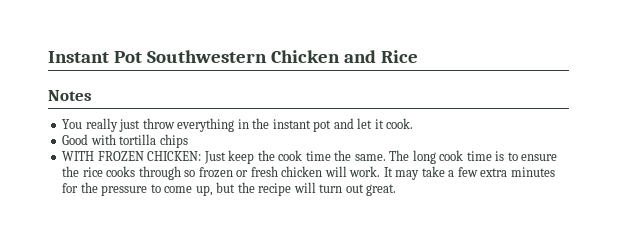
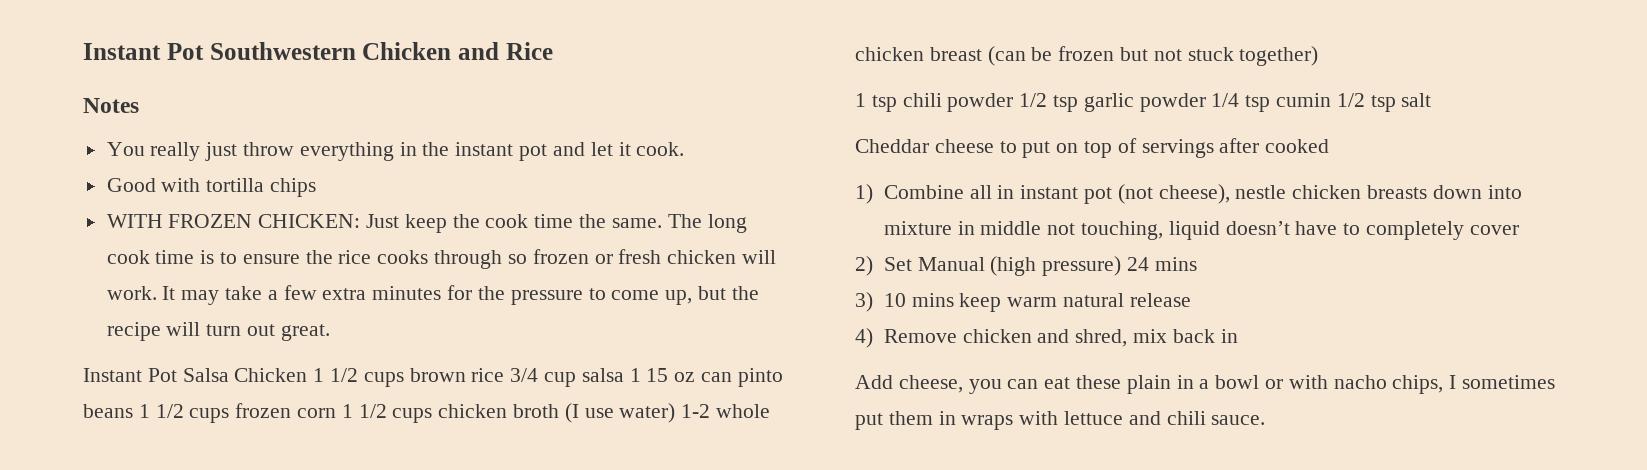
+ Instant Pot Salsa Chicken 1 1/2 cups brown rice 3/4 cup salsa 1 15 oz can pinto beans 1 1/2 cups frozen corn 1 1/2 cups chicken broth (I use water) 1-2 whole chicken breast (can be frozen but not stuck together)
+ 1 tsp chili powder 1/2 tsp garlic powder 1/4 tsp cumin 1/2 tsp salt
+ Cheddar cheese to put on top of servings after cooked
+ 1) Combine all in instant pot (not cheese), nestle chicken breasts down into mixture in middle not touching, liquid doesn’t have to completely cover
+ 2) Set Manual (high pressure) 24 mins
+ 3) 10 mins keep warm natural release
+ 4) Remove chicken and shred, mix back in
+ Add cheese, you can eat these plain in a bowl or with nacho chips, I sometimes put them in wraps with lettuce and chili sauce.

